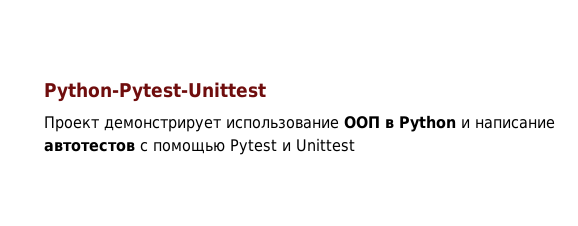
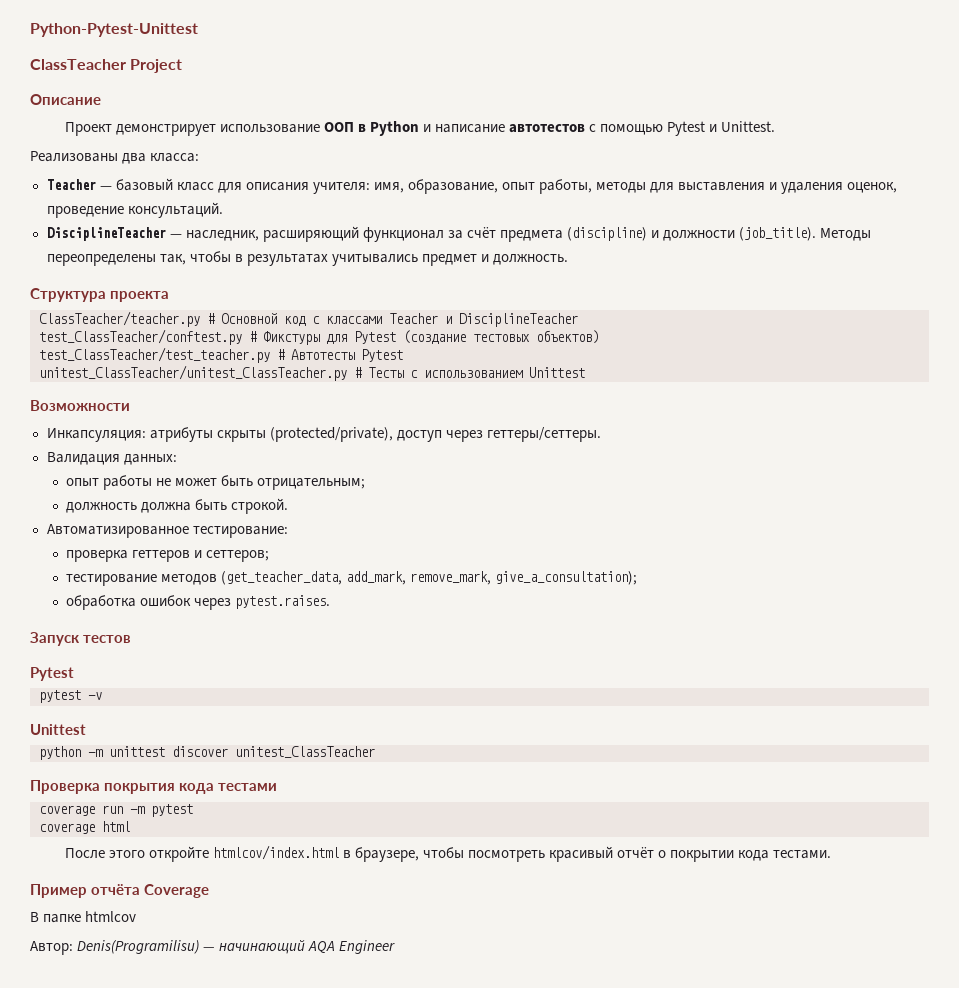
+ ClassTeacher Project
+ Описание
- Проект демонстрирует использование ООП в Python и написание автотестов с помощью Pytest и Unittest
+ Проект демонстрирует использование ООП в Python и написание автотестов с помощью Pytest и Unittest.
+ Реализованы два класса:
+ Teacher — базовый класс для описания учителя: имя, образование, опыт работы, методы для выставления и удаления оценок, проведение консультаций.
+ DisciplineTeacher — наследник, расширяющий функционал за счёт предмета (discipline) и должности (job_title). Методы переопределены так, чтобы в результатах учитывались предмет и должность.
+ Структура проекта
+ ClassTeacher/teacher.py # Основной код с классами Teacher и DisciplineTeacher
+ test_ClassTeacher/conftest.py # Фикстуры для Pytest (создание тестовых объектов)
+ test_ClassTeacher/test_teacher.py # Автотесты Pytest
+ unitest_ClassTeacher/unitest_ClassTeacher.py # Тесты с использованием Unittest
+ Возможности
+ Инкапсуляция: атрибуты скрыты (protected/private), доступ через геттеры/сеттеры.
+ Валидация данных:
+ опыт работы не может быть отрицательным;
+ должность должна быть строкой.
+ Автоматизированное тестирование:
+ проверка геттеров и сеттеров;
+ тестирование методов (get_teacher_data, add_mark, remove_mark, give_a_consultation);
+ обработка ошибок через pytest.raises.
+ Запуск тестов
+ Pytest
+ pytest -v
+ Unittest
+ python -m unittest discover unitest_ClassTeacher
+ Проверка покрытия кода тестами
+ coverage run -m pytest
+ coverage html
+ После этого откройте htmlcov/index.html в браузере, чтобы посмотреть красивый отчёт о покрытии кода тестами.
+ Пример отчёта Coverage
+ В папке htmlcov
+ Автор: Denis(Programilisu) — начинающий AQA Engineer

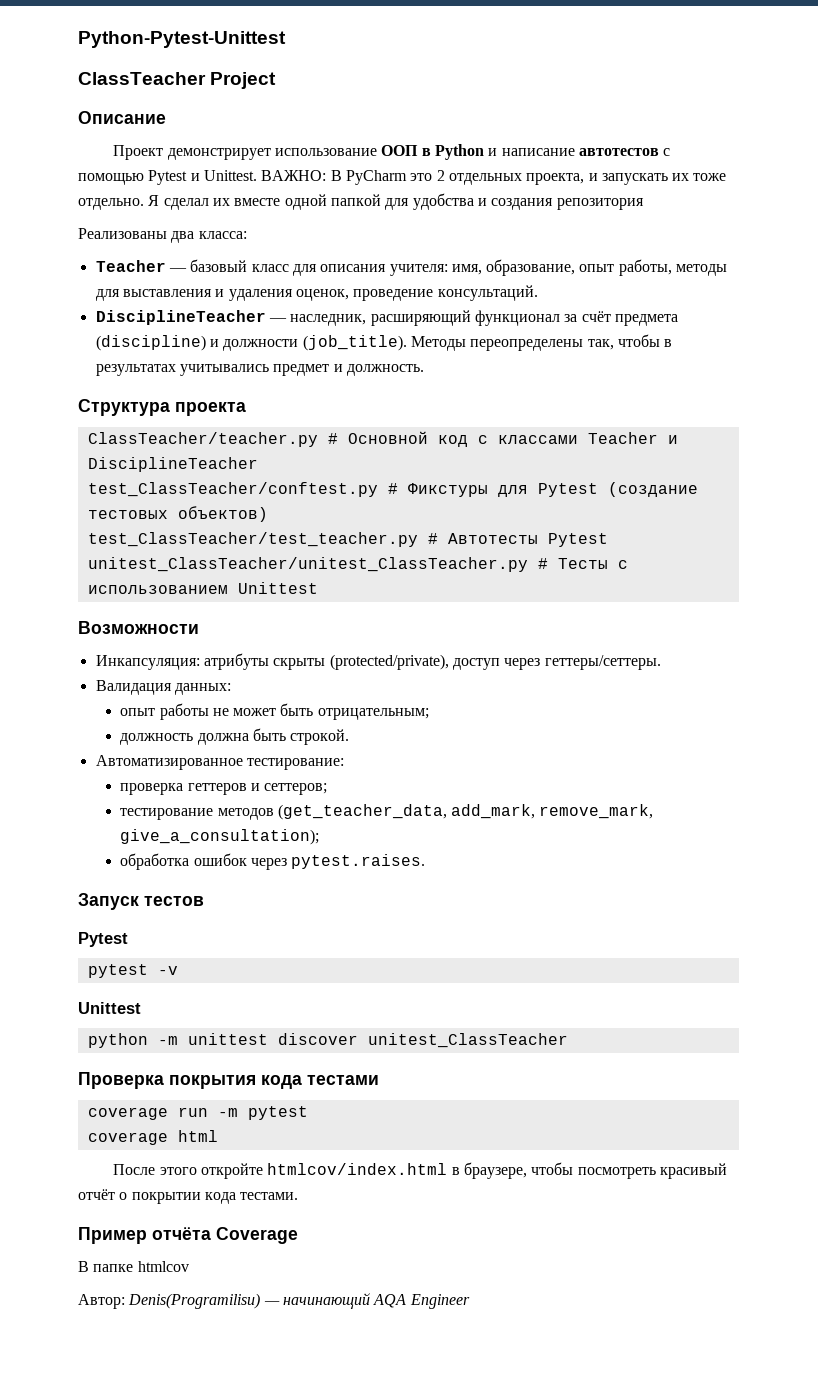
+ ВАЖНО: В PyCharm это 2 отдельных проекта, и запускать их тоже отдельно. Я сделал их вместе одной папкой для удобства и создания репозитория

